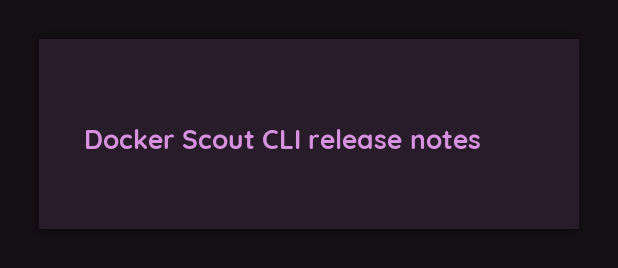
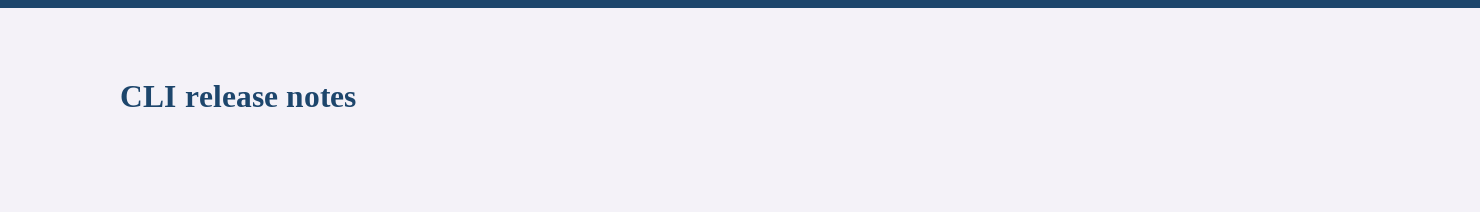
- Docker Scout CLI release notes
+ CLI release notes

